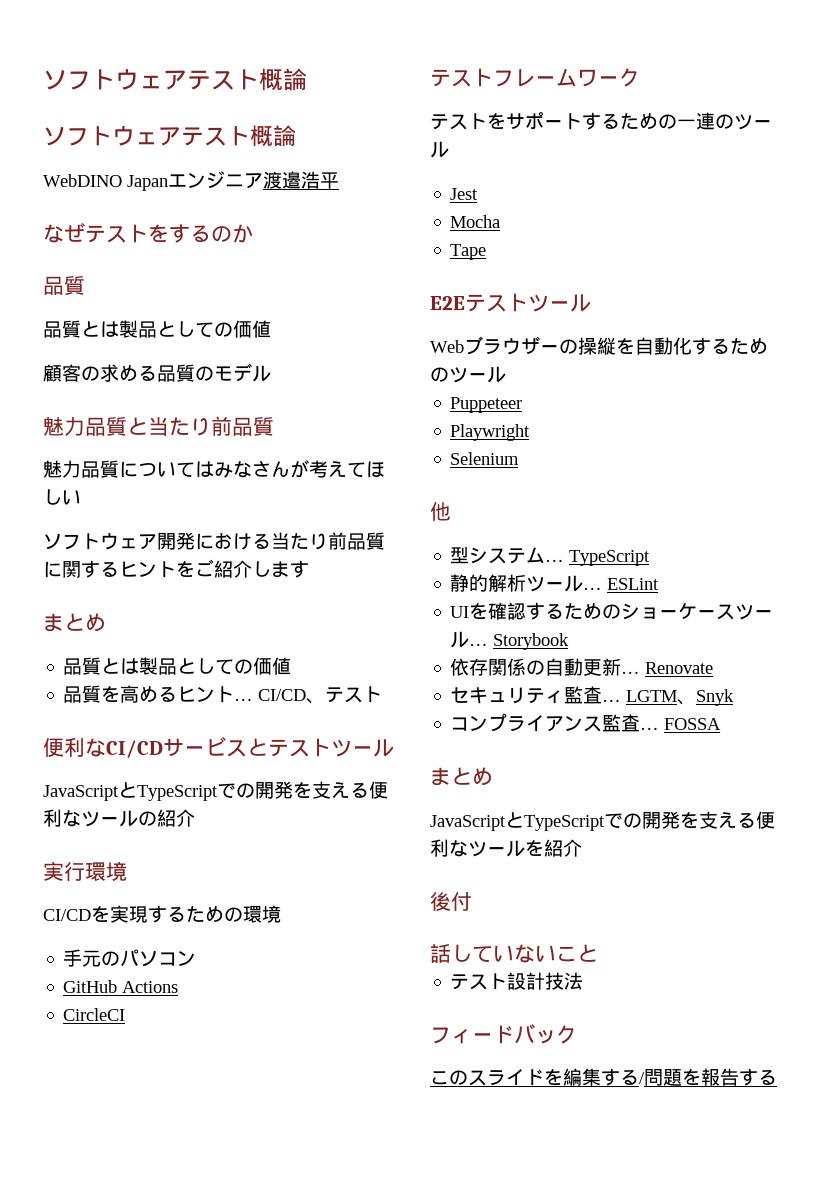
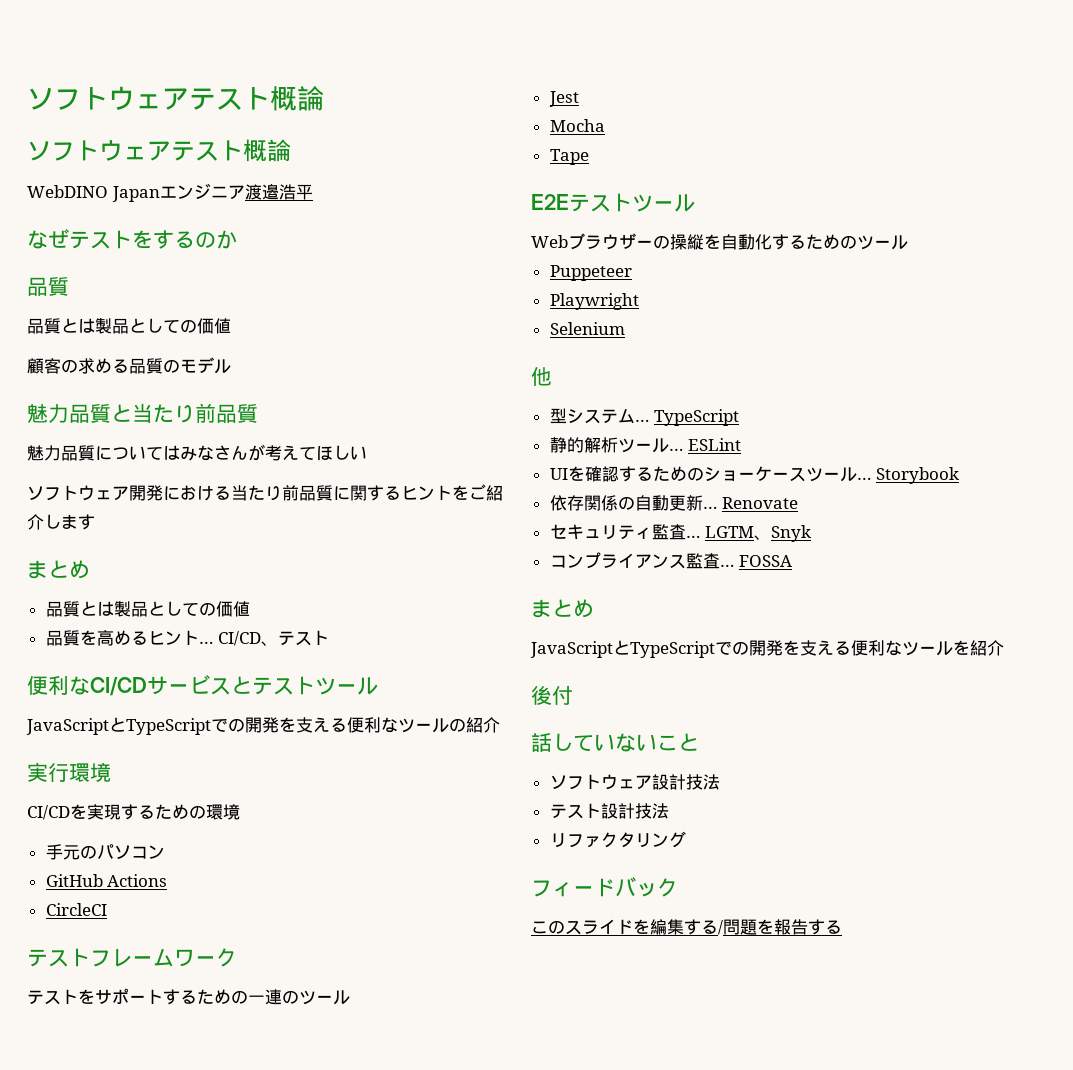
+ ソフトウェア設計技法
+ リファクタリング

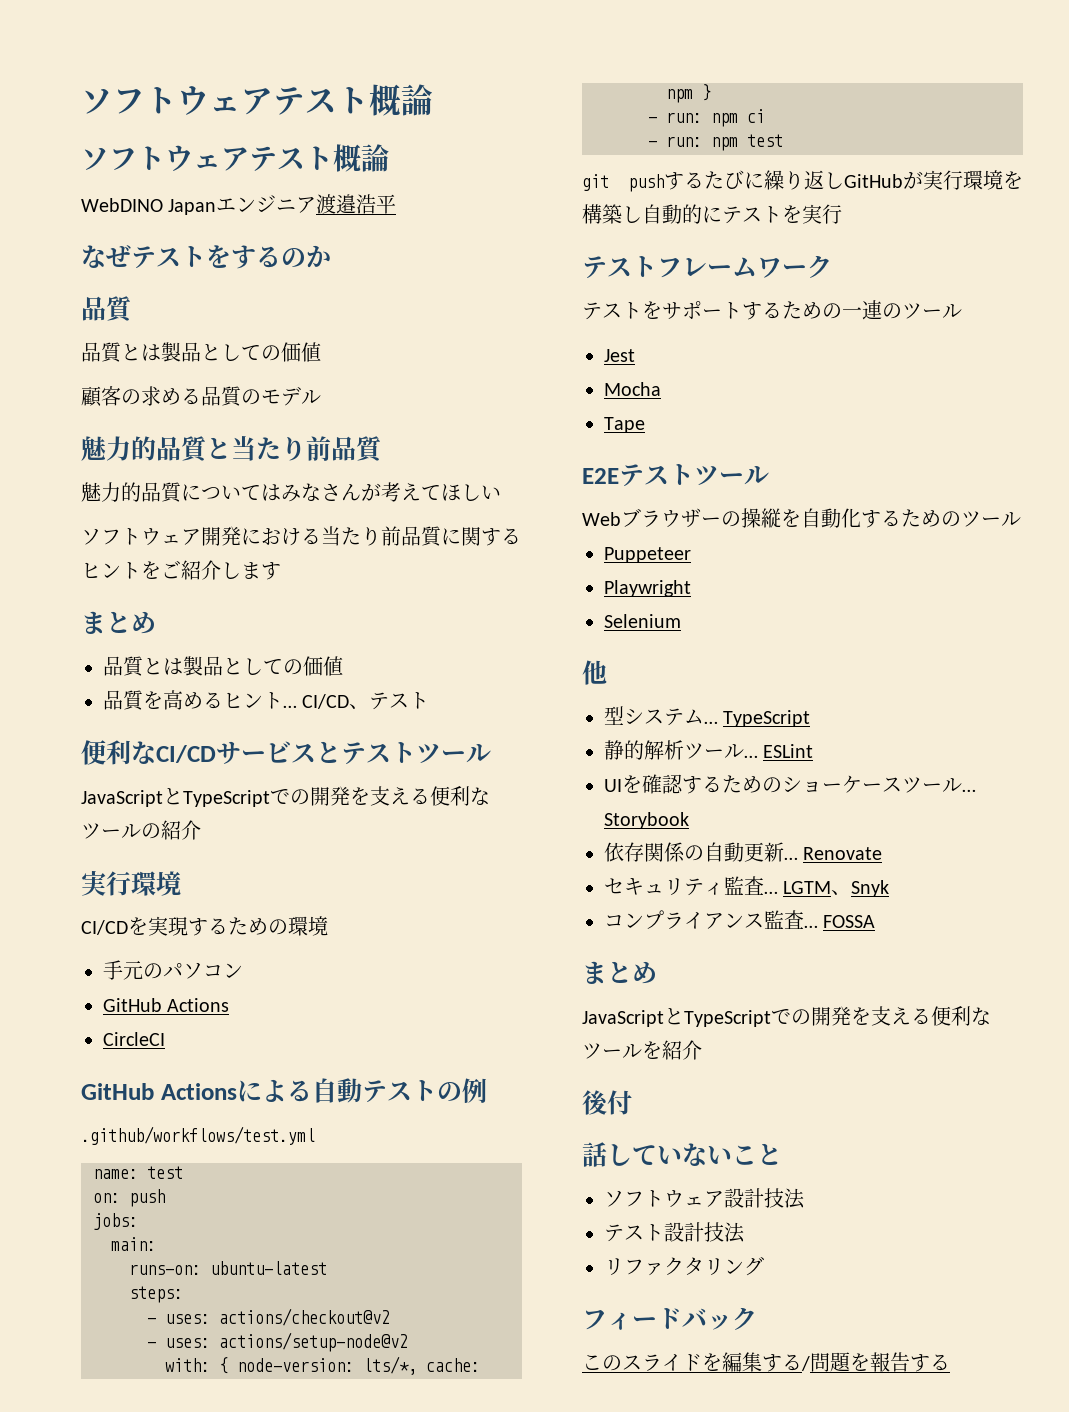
- 魅力品質と当たり前品質
+ 魅力的品質と当たり前品質
- 魅力品質についてはみなさんが考えてほしい
+ 魅力的品質についてはみなさんが考えてほしい
+ GitHub Actionsによる自動テストの例
+ .github/workflows/test.yml
+ name: test
+ on: push
+ jobs:
+ main:
+ runs-on: ubuntu-latest
+ steps:
+ - uses: actions/checkout@v2
+ - uses: actions/setup-node@v2
+ with: { node-version: lts/*, cache: npm }
+ - run: npm ci
+ - run: npm test
+ git pushするたびに繰り返しGitHubが実行環境を構築し自動的にテストを実行

